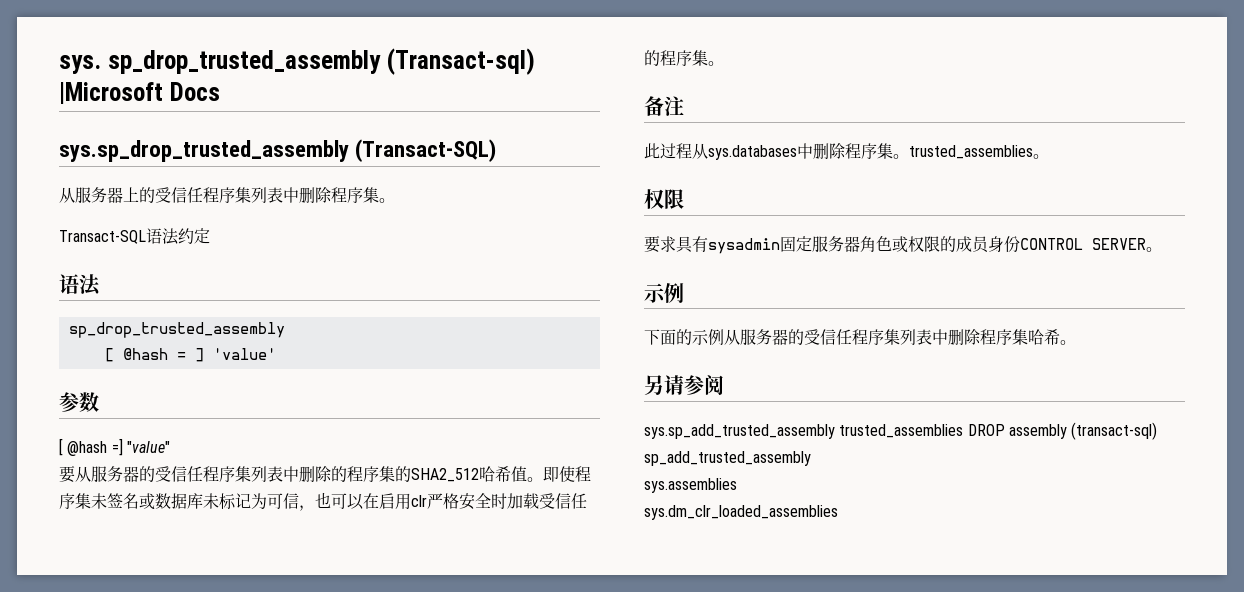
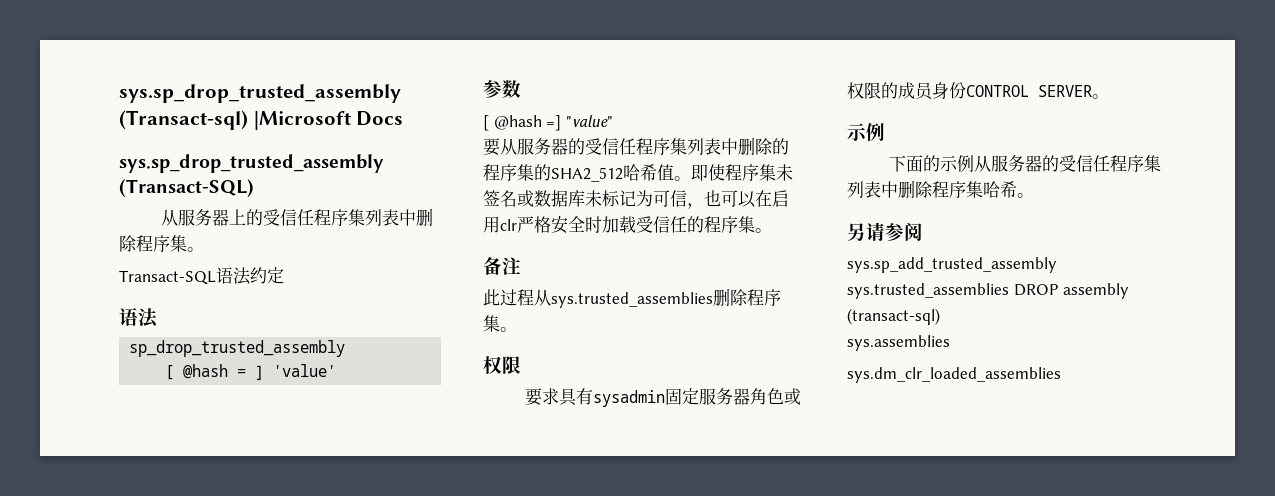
- sys. sp_drop_trusted_assembly (Transact-sql) |Microsoft Docs
+ sys.sp_drop_trusted_assembly (Transact-sql) |Microsoft Docs
- 此过程从sys.databases中删除程序集。trusted_assemblies。
+ 此过程从sys.trusted_assemblies删除程序集。
- sys.sp_add_trusted_assembly trusted_assemblies DROP assembly (transact-sql) sp_add_trusted_assembly
+ sys.sp_add_trusted_assembly sys.trusted_assemblies DROP assembly (transact-sql)

